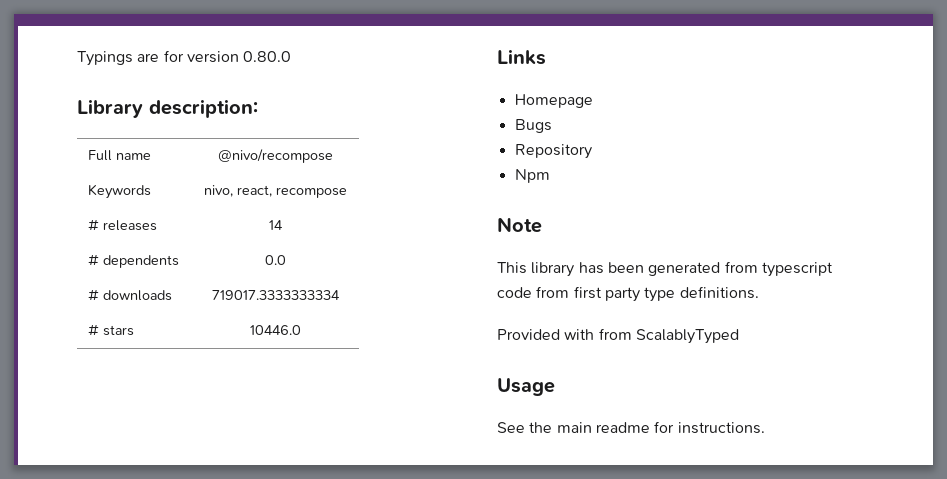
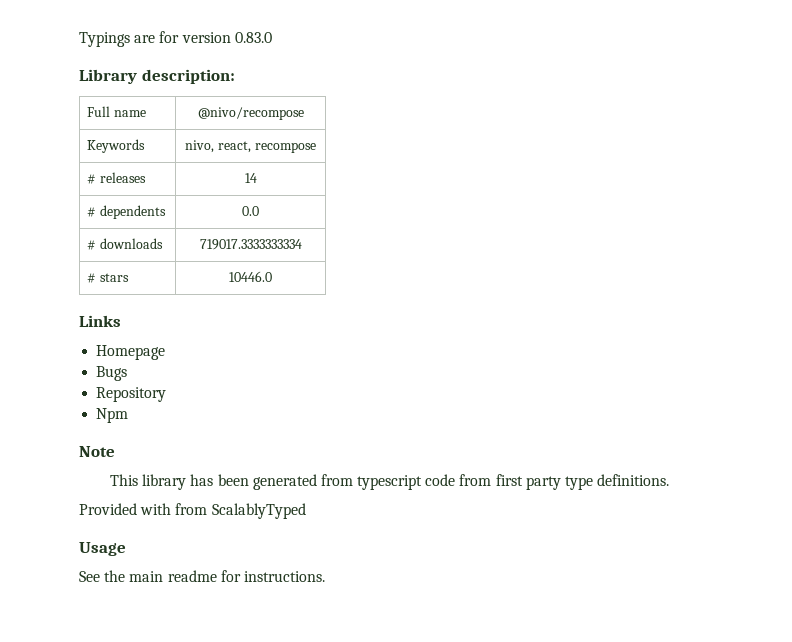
- Typings are for version 0.80.0
+ Typings are for version 0.83.0

